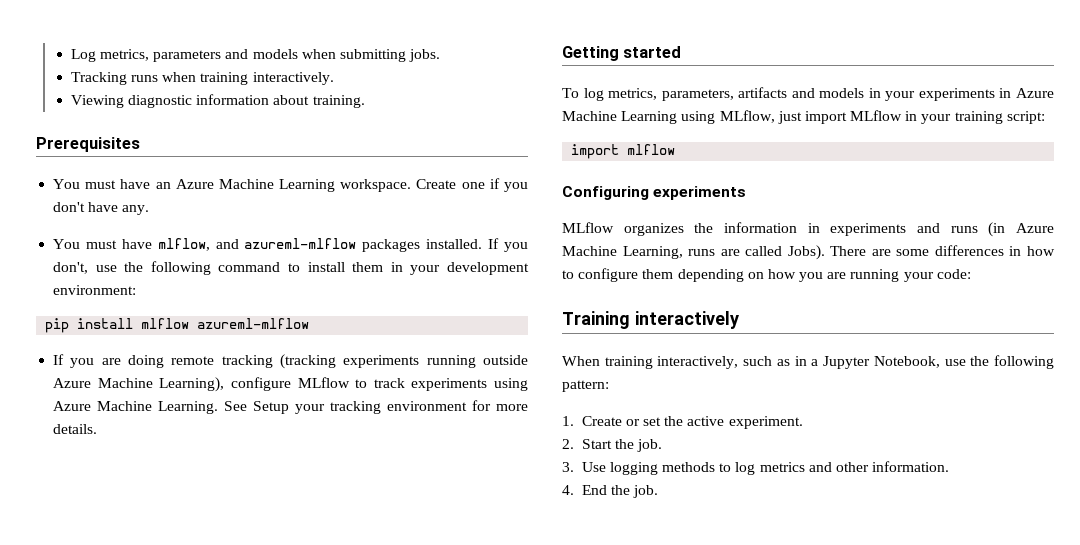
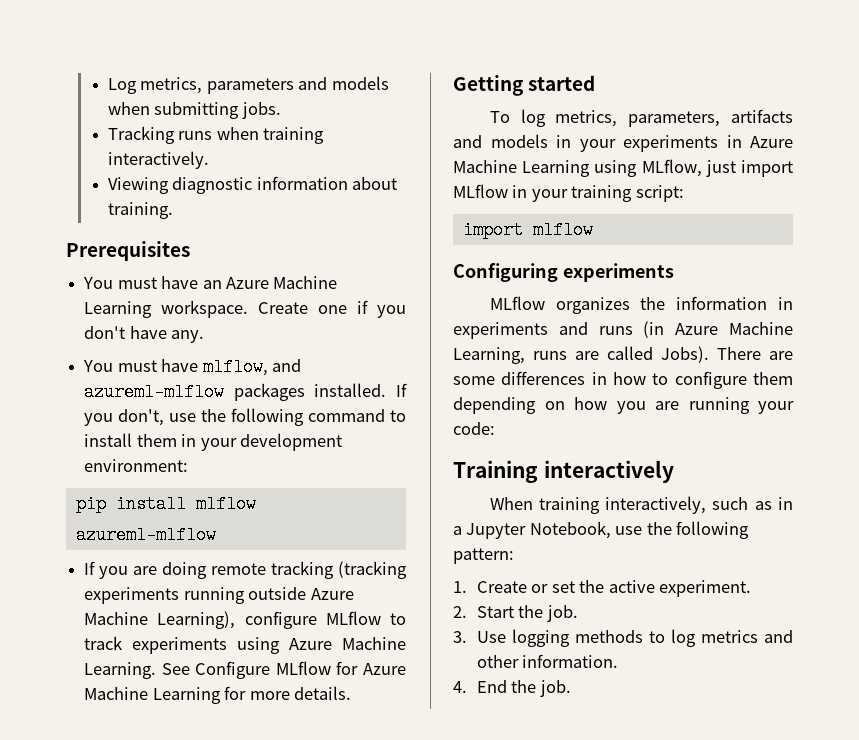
- See Setup your tracking environment for more details.
+ See Configure MLflow for Azure Machine Learning for more details.

